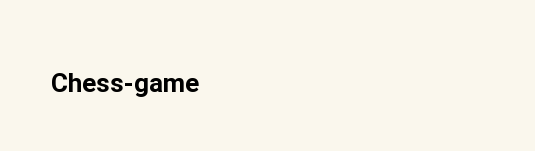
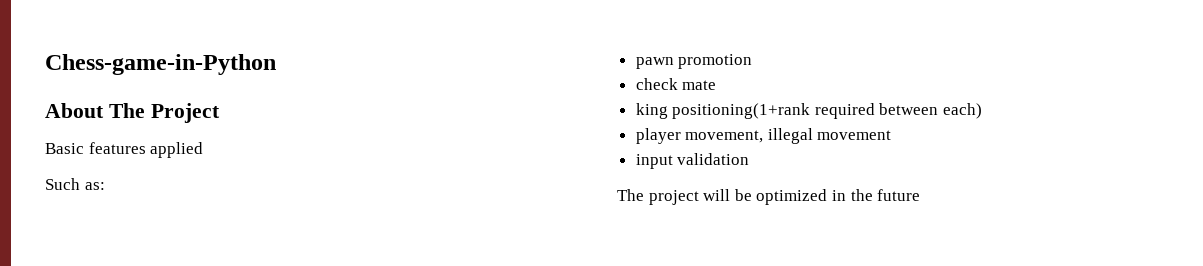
- Chess-game
+ Chess-game-in-Python
+ About The Project
+ Basic features applied
+ Such as:
+ pawn promotion
+ check mate
+ king positioning(1+rank required between each)
+ player movement, illegal movement
+ input validation
+ The project will be optimized in the future

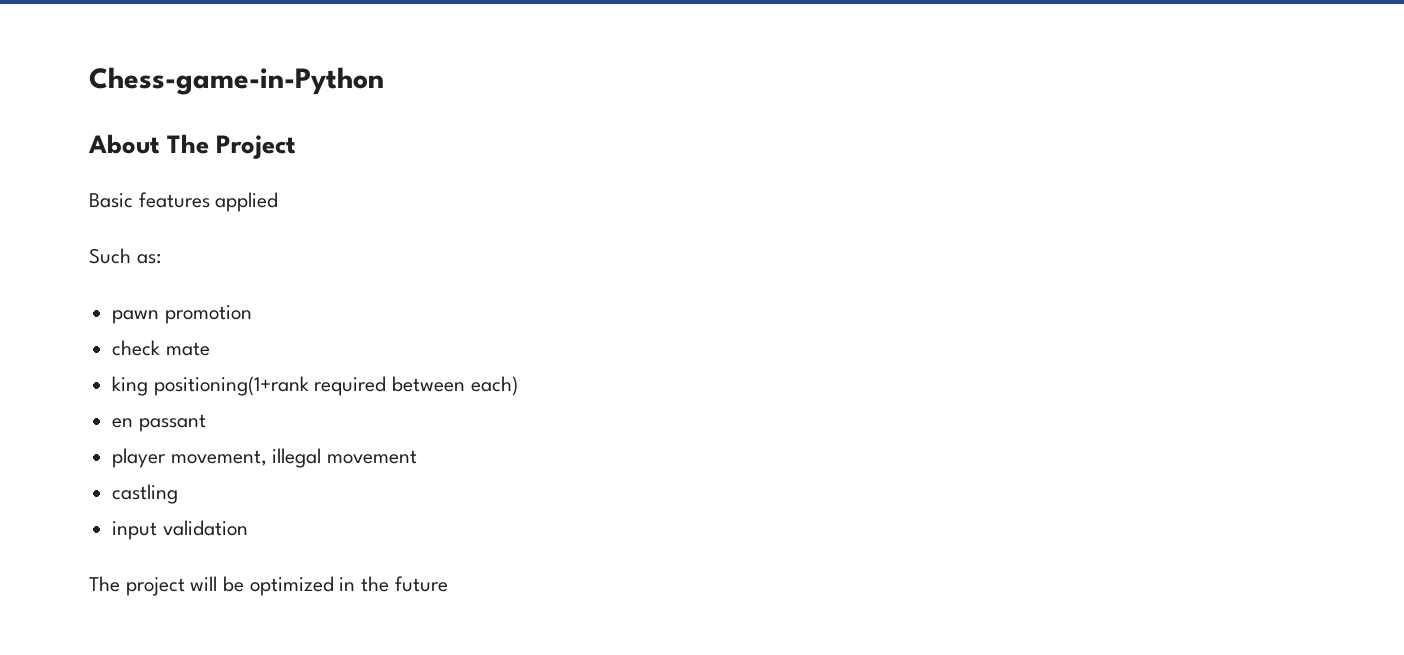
+ en passant
+ castling

